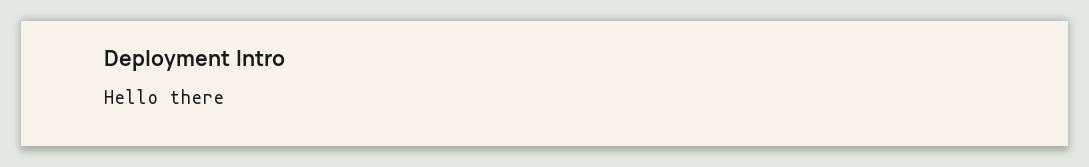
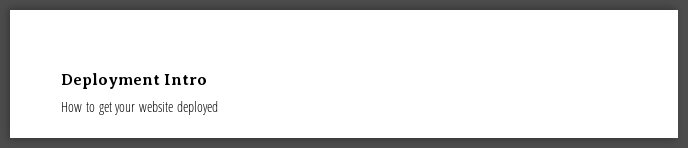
- Hello there
+ How to get your website deployed

